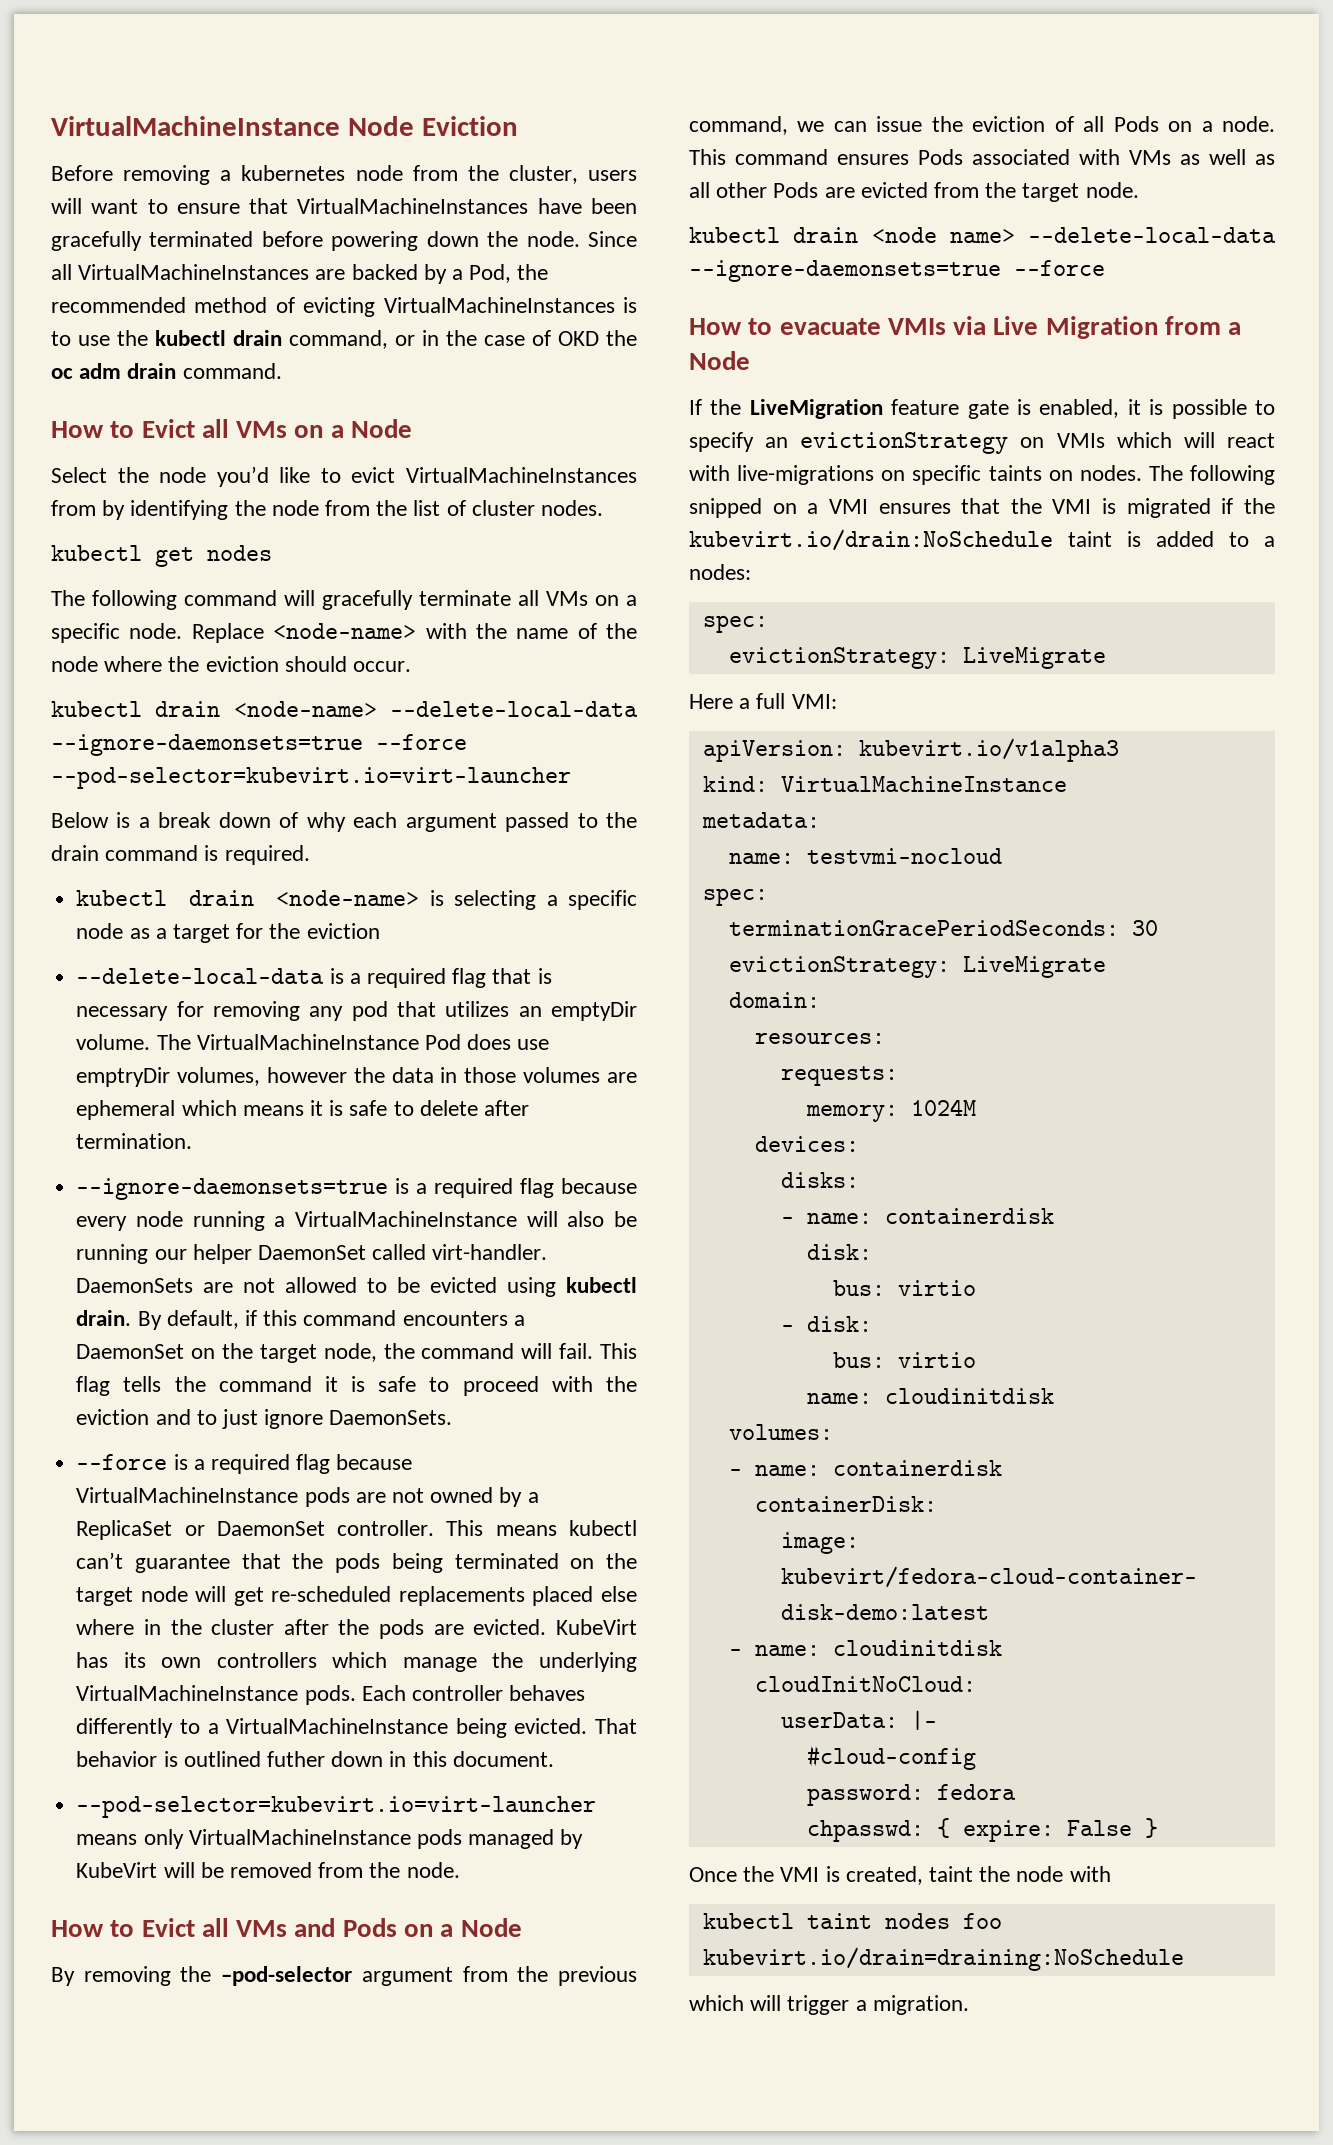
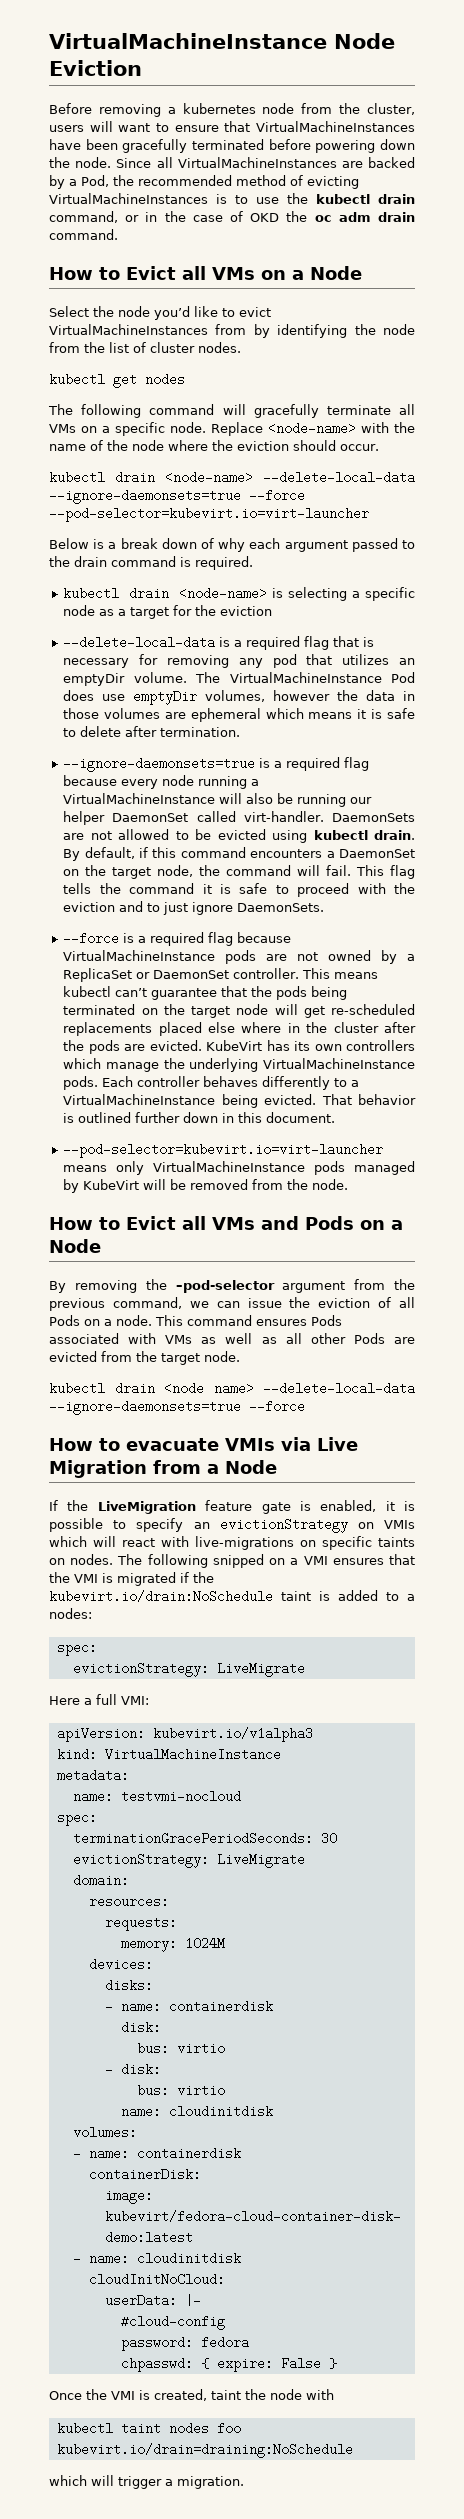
- The VirtualMachineInstance Pod does use emptryDir volumes, however the data in those volumes are ephemeral which means it is safe to delete after termination.
+ The VirtualMachineInstance Pod does use emptyDir volumes, however the data in those volumes are ephemeral which means it is safe to delete after termination.
- That behavior is outlined futher down in this document.
+ That behavior is outlined further down in this document.

